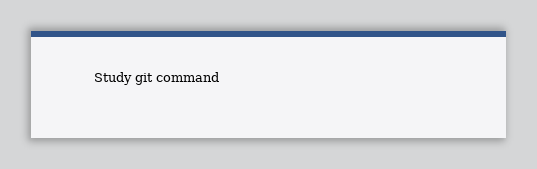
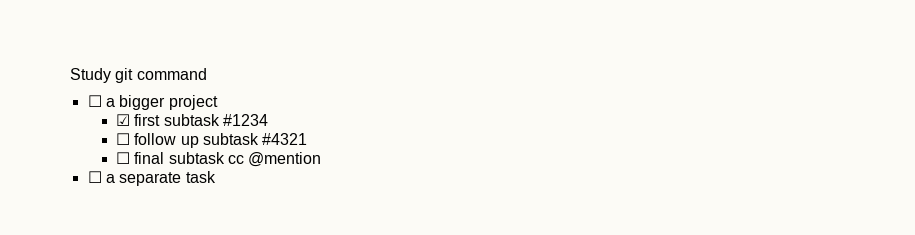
+ ☐ a bigger project
+ ☑ first subtask #1234
+ ☐ follow up subtask #4321
+ ☐ final subtask cc @mention
+ ☐ a separate task

